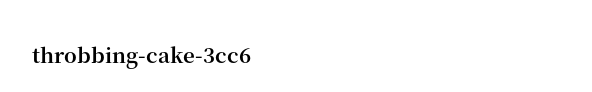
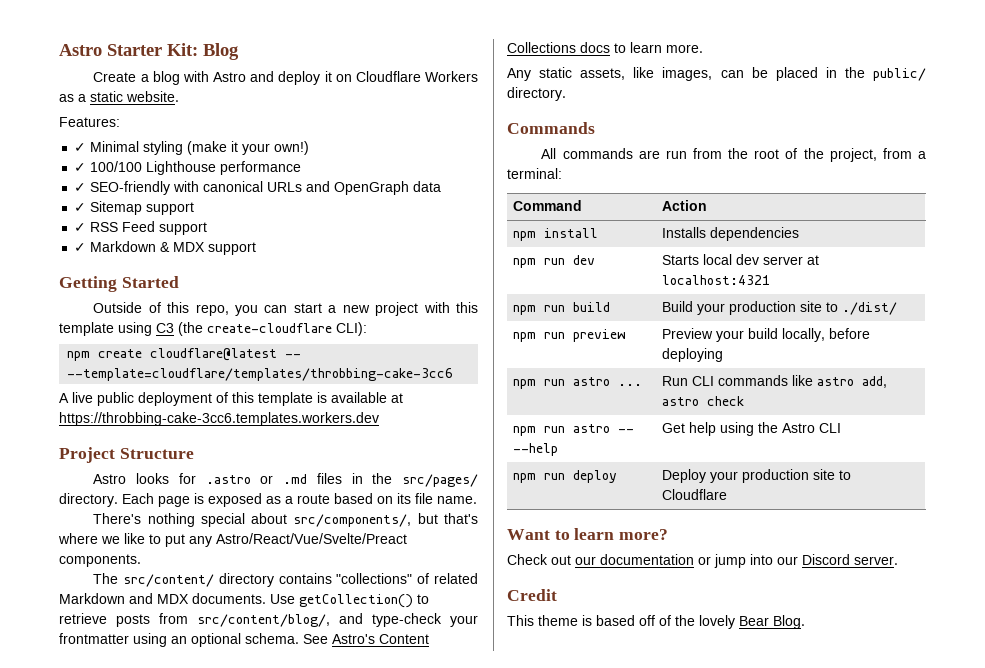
- throbbing-cake-3cc6
+ Astro Starter Kit: Blog
+ Create a blog with Astro and deploy it on Cloudflare Workers as a static website.
+ Features:
+ ✓ Minimal styling (make it your own!)
+ ✓ 100/100 Lighthouse performance
+ ✓ SEO-friendly with canonical URLs and OpenGraph data
+ ✓ Sitemap support
+ ✓ RSS Feed support
+ ✓ Markdown & MDX support
+ Getting Started
+ Outside of this repo, you can start a new project with this template using C3 (the create-cloudflare CLI):
+ npm create cloudflare@latest -- --template=cloudflare/templates/throbbing-cake-3cc6
+ A live public deployment of this template is available at https://throbbing-cake-3cc6.templates.workers.dev
+ Project Structure
+ Astro looks for .astro or .md files in the src/pages/ directory. Each page is exposed as a route based on its file name.
+ There's nothing special about src/components/, but that's where we like to put any Astro/React/Vue/Svelte/Preact components.
+ The src/content/ directory contains "collections" of related Markdown and MDX documents. Use getCollection() to retrieve posts from src/content/blog/, and type-check your frontmatter using an optional schema. See Astro's Content Collections docs to learn more.
+ Any static assets, like images, can be placed in the public/ directory.
+ Commands
+ All commands are run from the root of the project, from a terminal:
+ Command | Action
+ npm install | Installs dependencies
+ npm run dev | Starts local dev server at localhost:4321
+ npm run build | Build your production site to ./dist/
+ npm run preview | Preview your build locally, before deploying
+ npm run astro ... | Run CLI commands like astro add, astro check
+ npm run astro -- --help | Get help using the Astro CLI
+ npm run deploy | Deploy your production site to Cloudflare
+ Want to learn more?
+ Check out our documentation or jump into our Discord server.
+ Credit
+ This theme is based off of the lovely Bear Blog.

